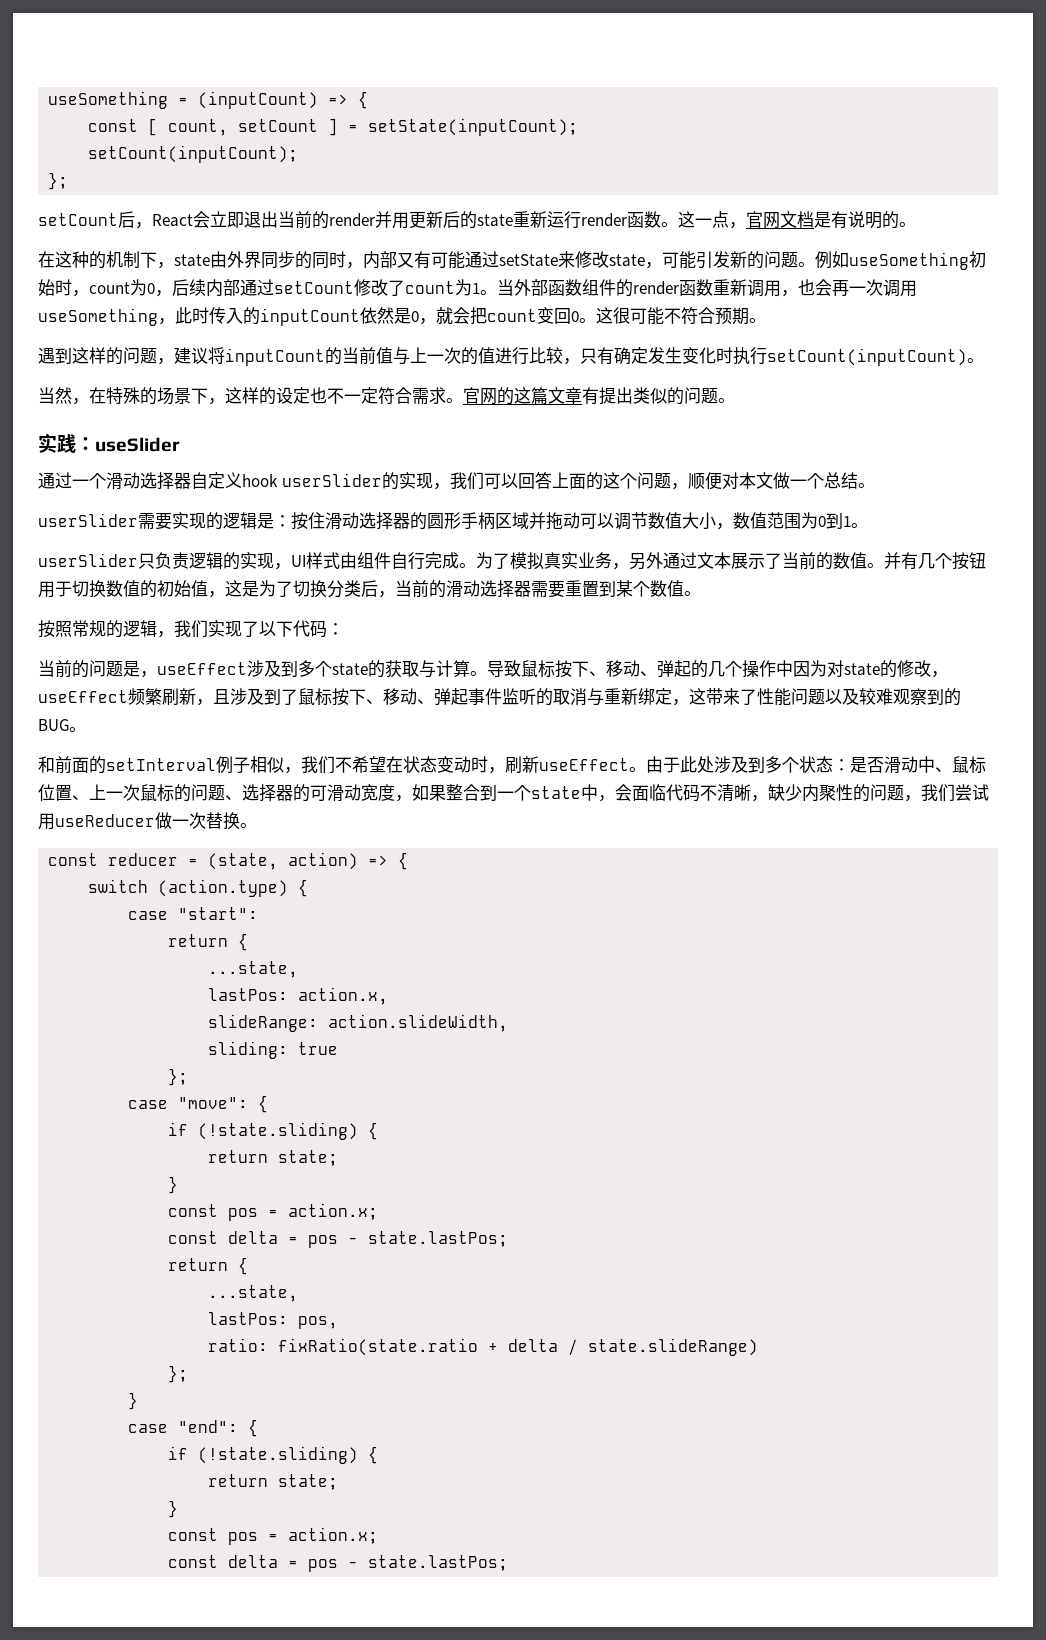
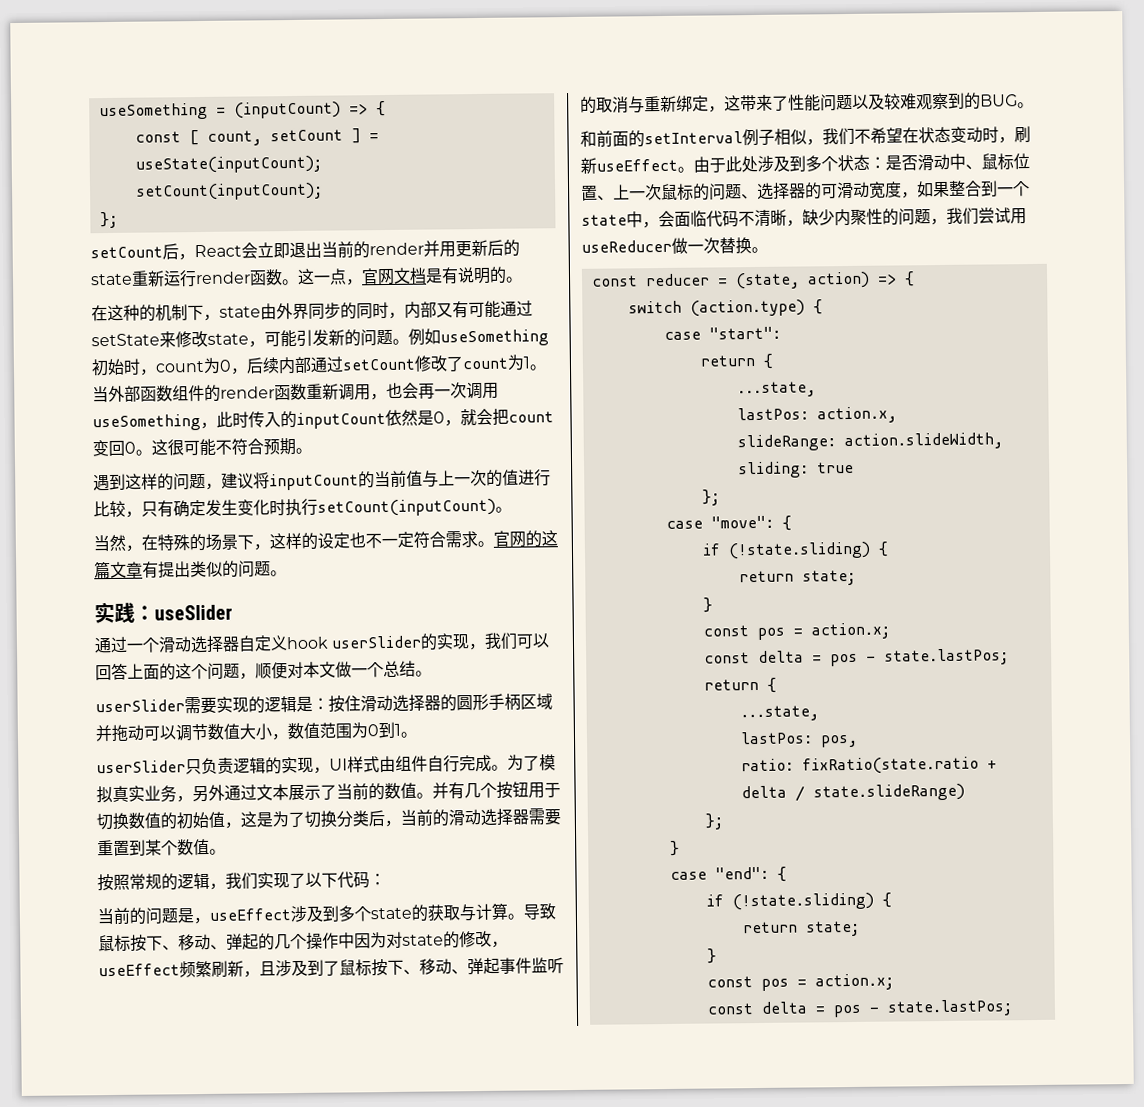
- const [ count, setCount ] = setState(inputCount);
+ const [ count, setCount ] = useState(inputCount);

